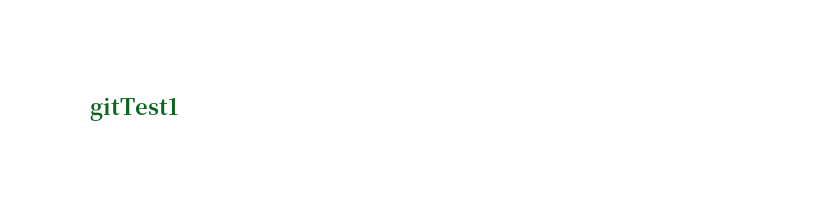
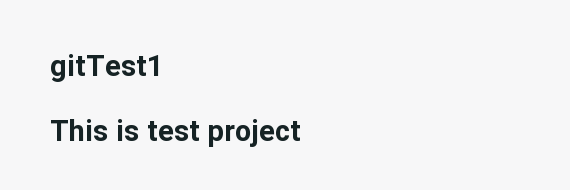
+ This is test project

